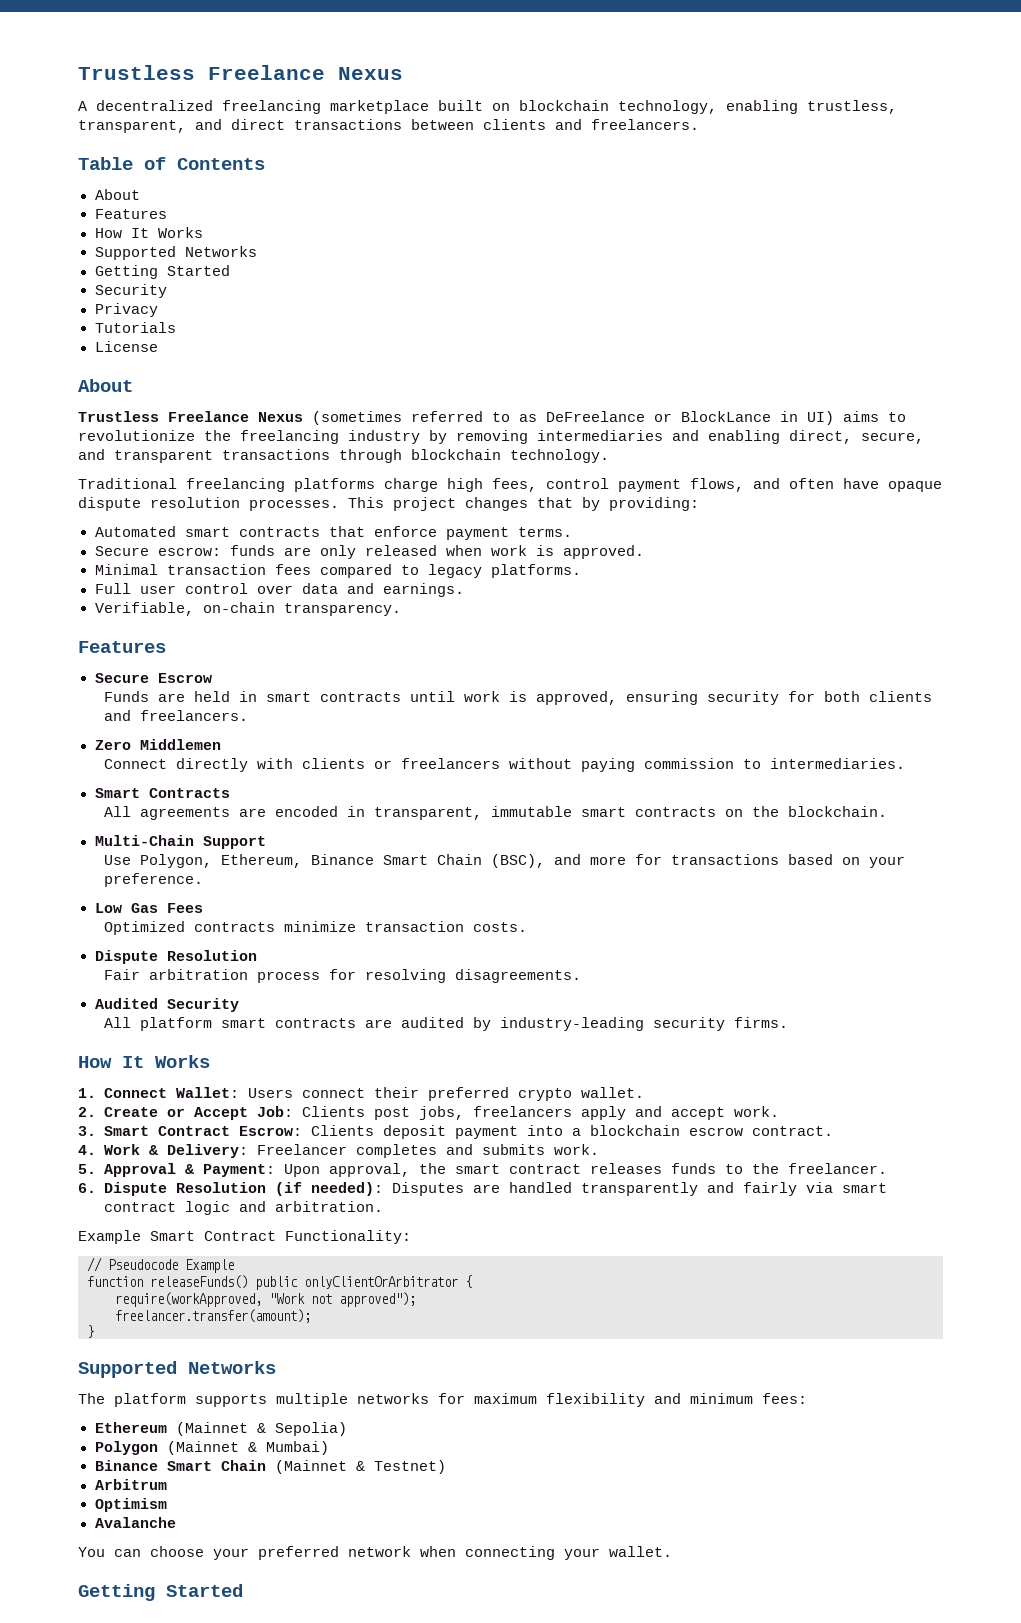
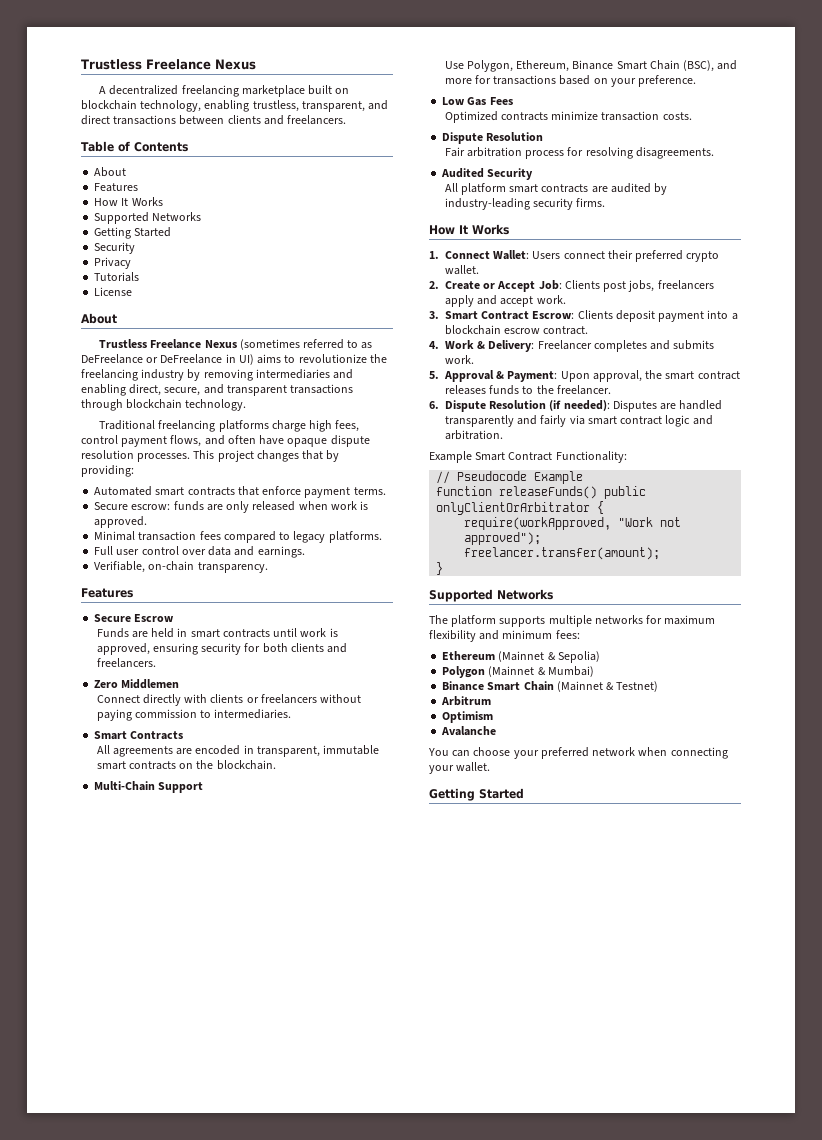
- Trustless Freelance Nexus (sometimes referred to as DeFreelance or BlockLance in UI) aims to revolutionize the freelancing industry by removing intermediaries and enabling direct, secure, and transparent transactions through blockchain technology.
+ Trustless Freelance Nexus (sometimes referred to as DeFreelance or DeFreelance in UI) aims to revolutionize the freelancing industry by removing intermediaries and enabling direct, secure, and transparent transactions through blockchain technology.

